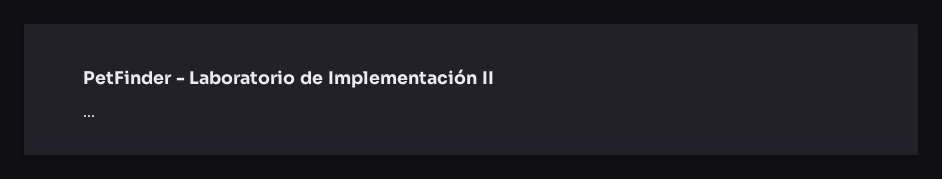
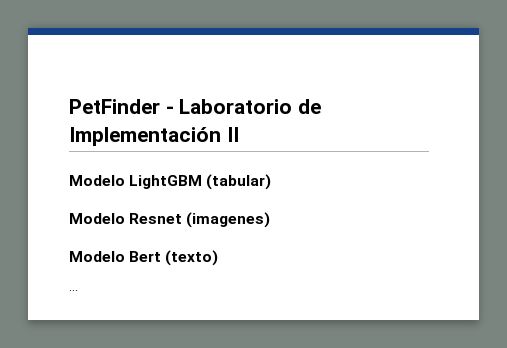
+ Modelo LightGBM (tabular)
+ Modelo Resnet (imagenes)
+ Modelo Bert (texto)

